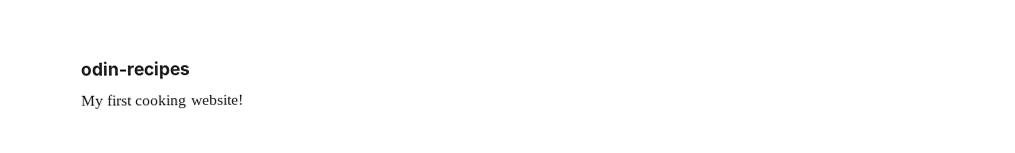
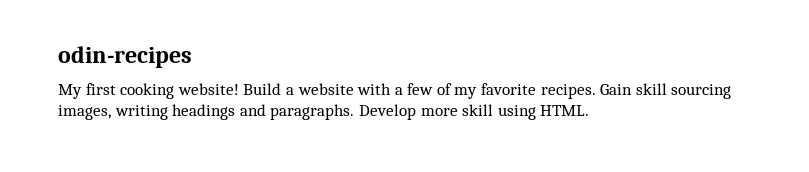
+ Build a website with a few of my favorite recipes. Gain skill sourcing images, writing headings and paragraphs. Develop more skill using HTML.

